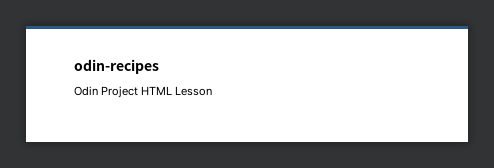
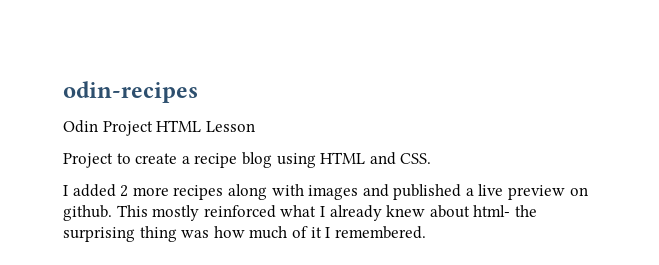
+ Project to create a recipe blog using HTML and CSS.
+ I added 2 more recipes along with images and published a live preview on github. This mostly reinforced what I already knew about html- the surprising thing was how much of it I remembered.

